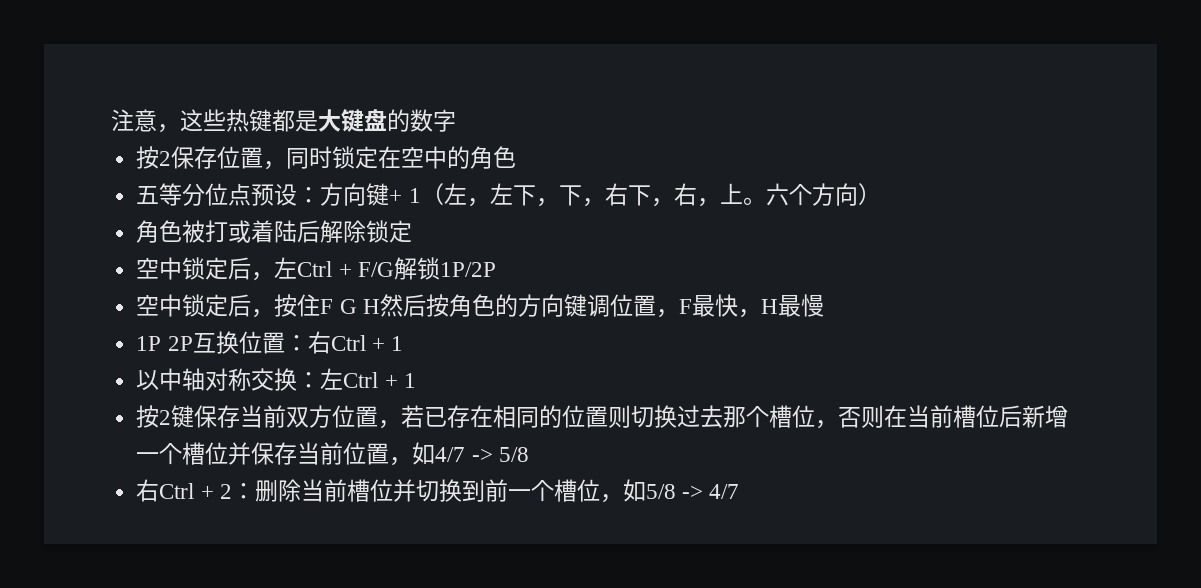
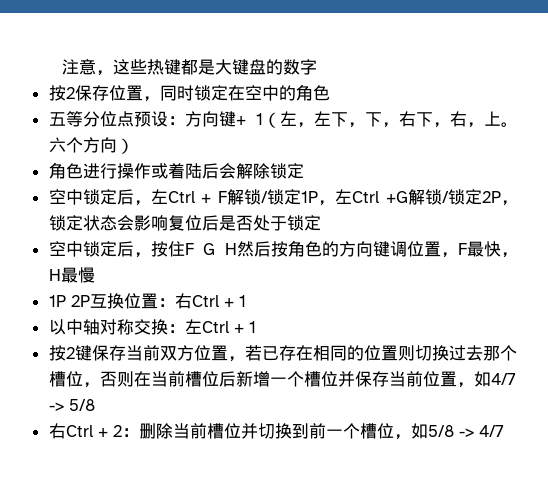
- 角色被打或着陆后解除锁定
+ 角色进行操作或着陆后会解除锁定
- 空中锁定后，左Ctrl + F/G解锁1P/2P
+ 空中锁定后，左Ctrl + F解锁/锁定1P，左Ctrl +G解锁/锁定2P，锁定状态会影响复位后是否处于锁定

